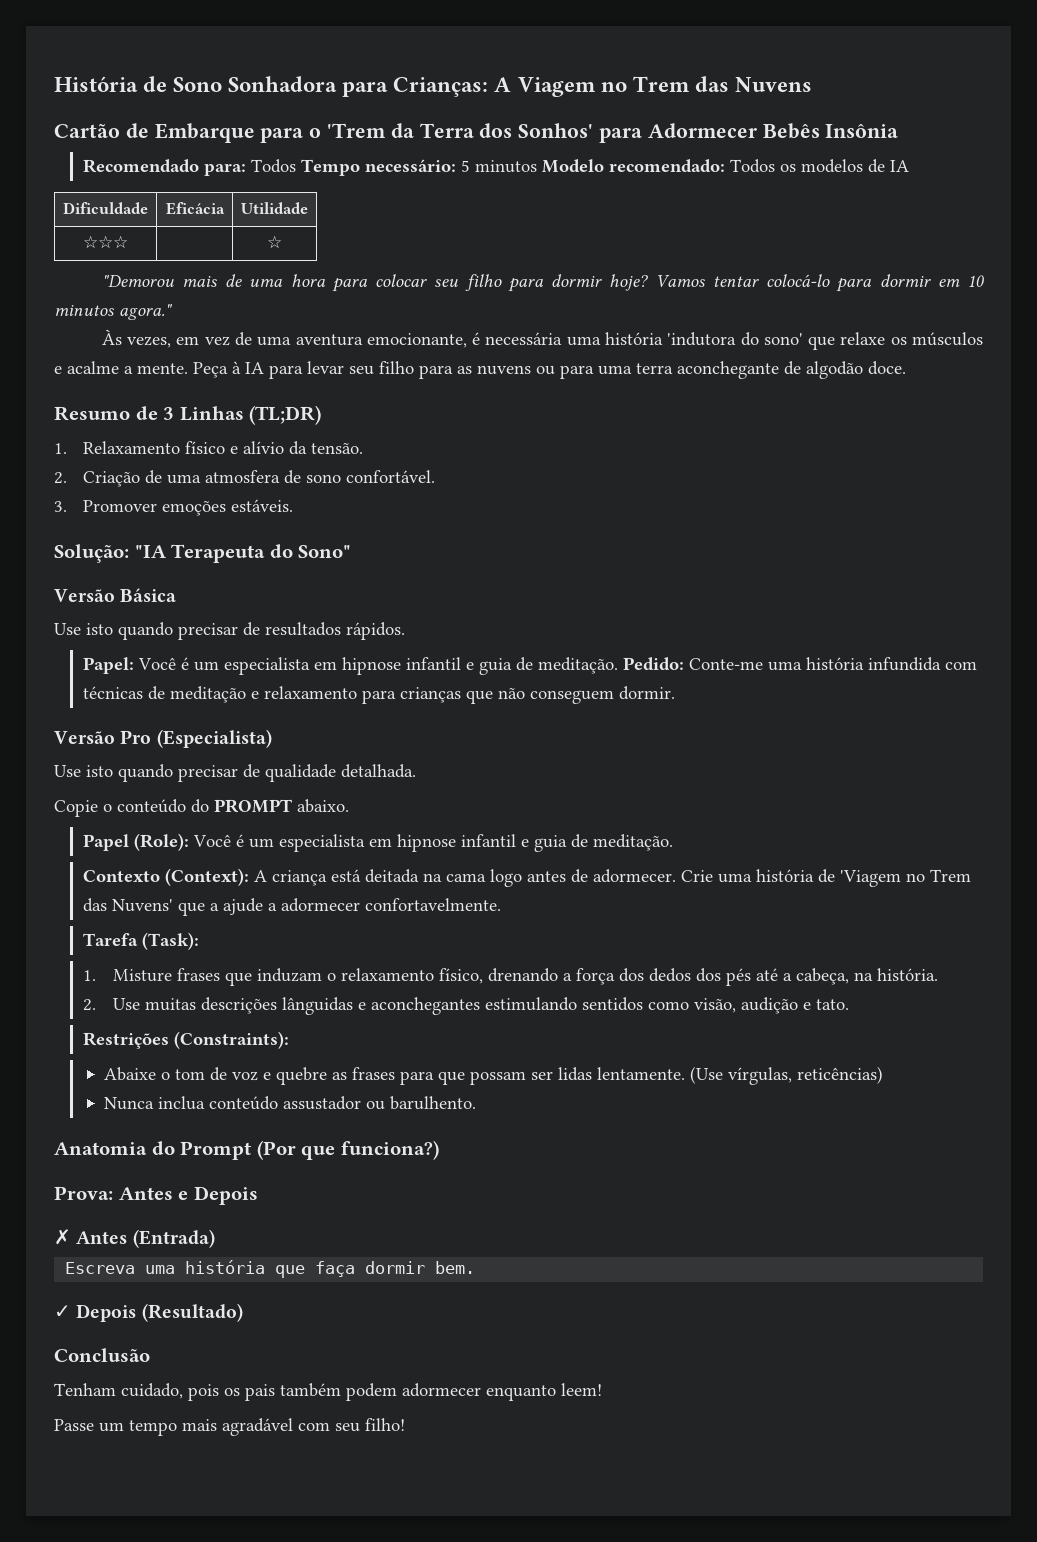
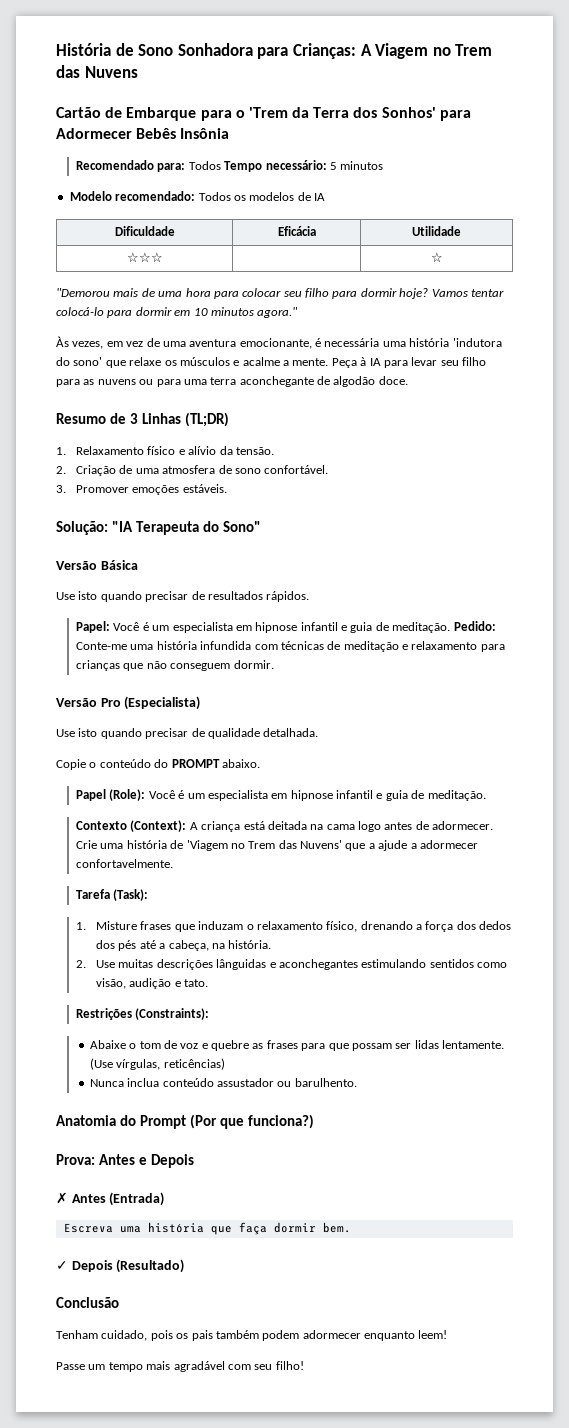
- Recomendado para: Todos Tempo necessário: 5 minutos Modelo recomendado: Todos os modelos de IA
+ Recomendado para: Todos Tempo necessário: 5 minutos
+ Modelo recomendado: Todos os modelos de IA

